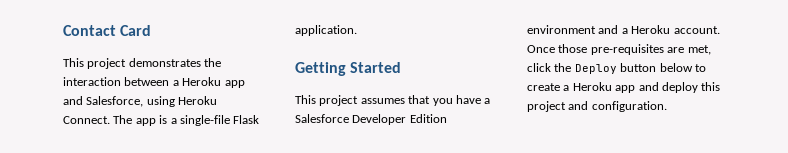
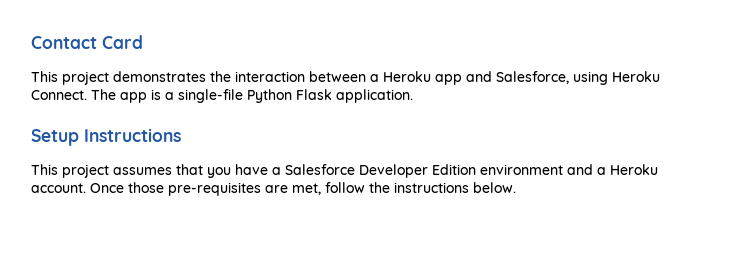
- The app is a single-file Flask application.
+ The app is a single-file Python Flask application.
- Getting Started
+ Setup Instructions
- Once those pre-requisites are met, click the Deploy button below to create a Heroku app and deploy this project and configuration.
+ Once those pre-requisites are met, follow the instructions below.

